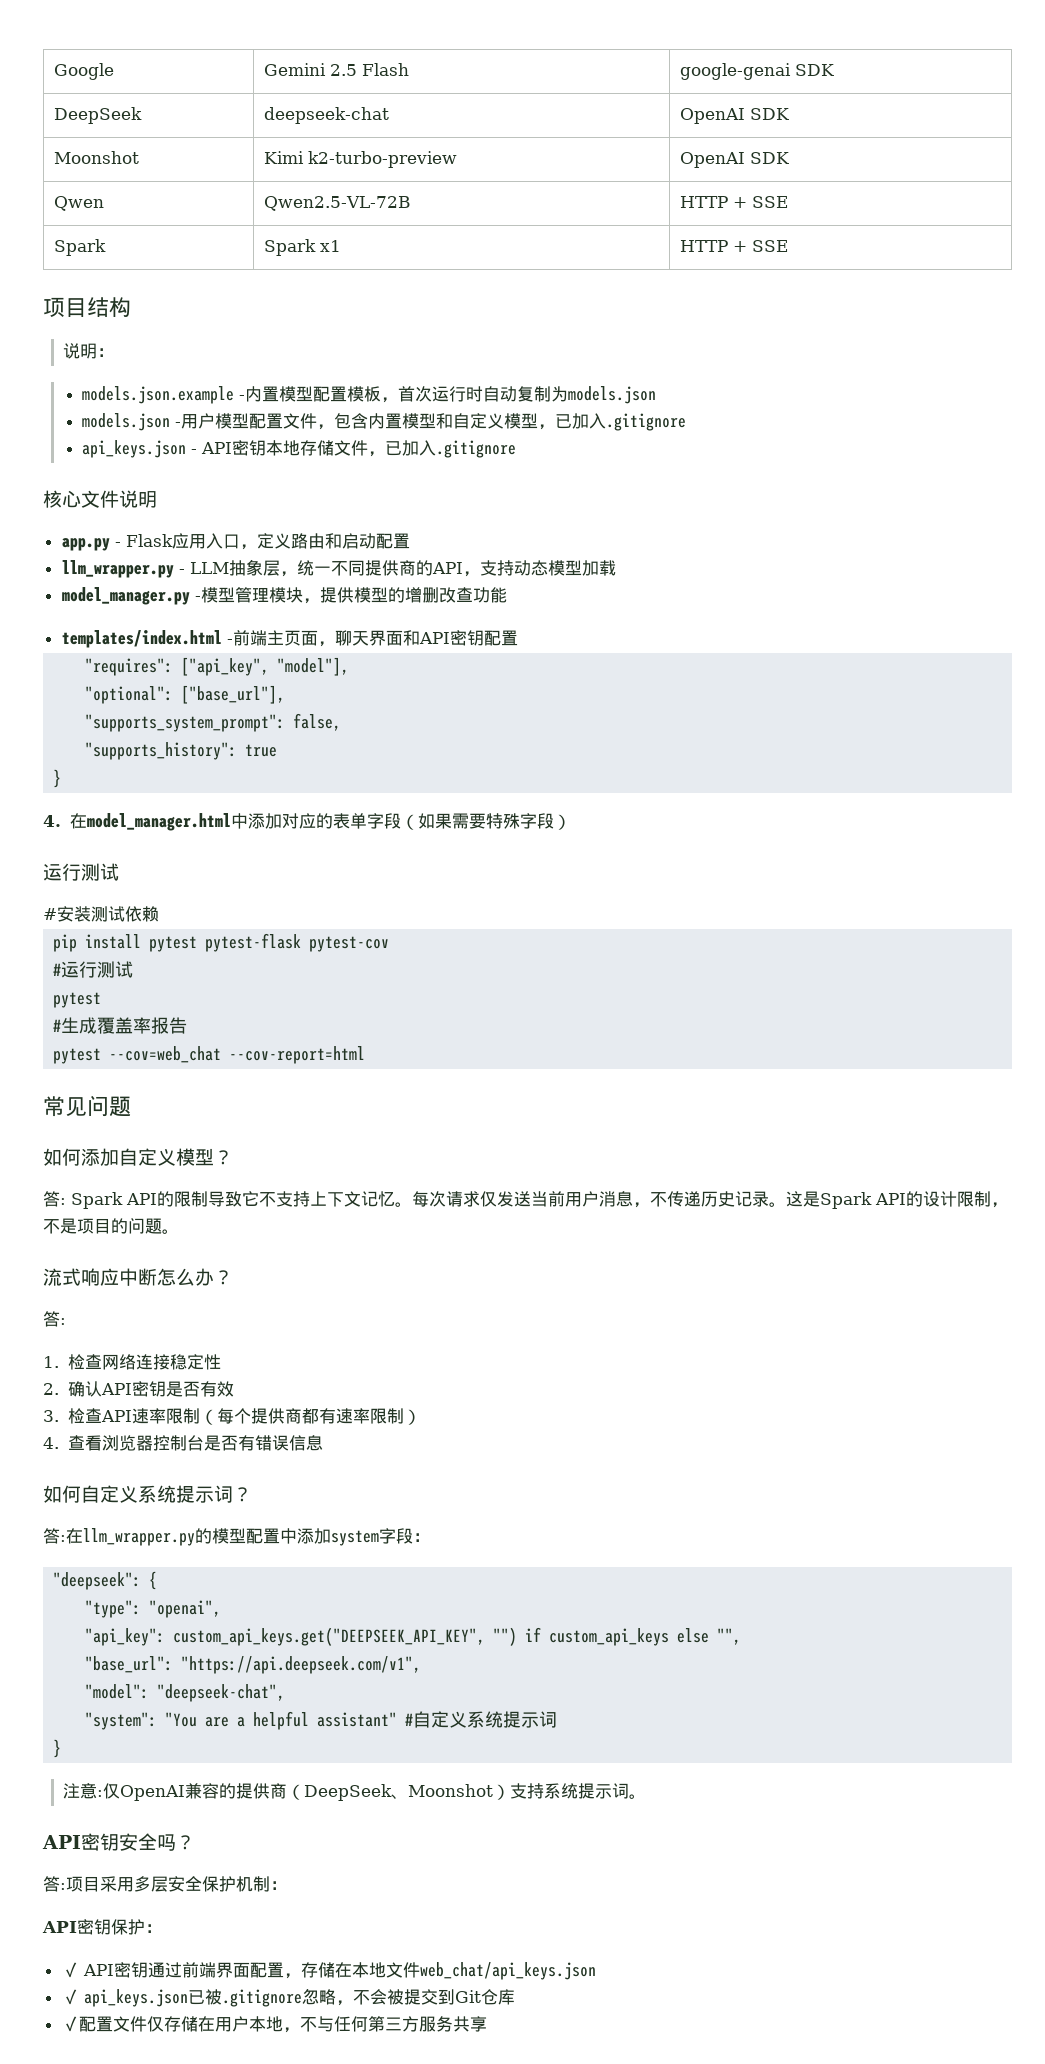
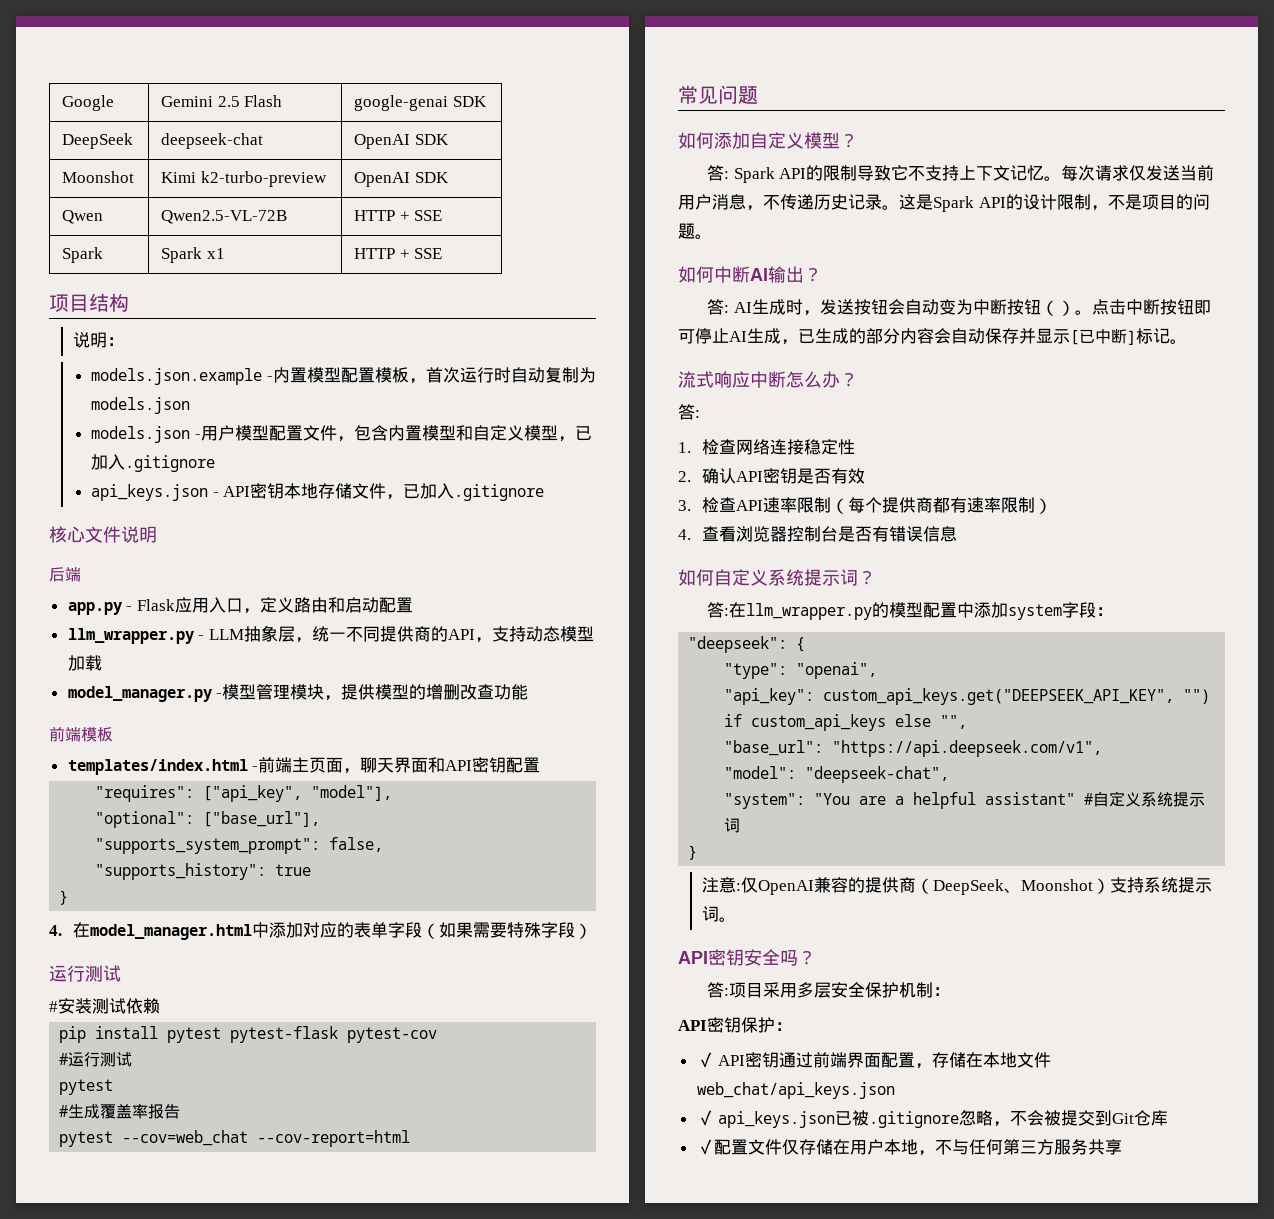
+ 后端
+ 前端模板
+ 如何中断AI输出？
+ 答: AI生成时，发送按钮会自动变为中断按钮（）。点击中断按钮即可停止AI生成，已生成的部分内容会自动保存并显示[已中断]标记。

